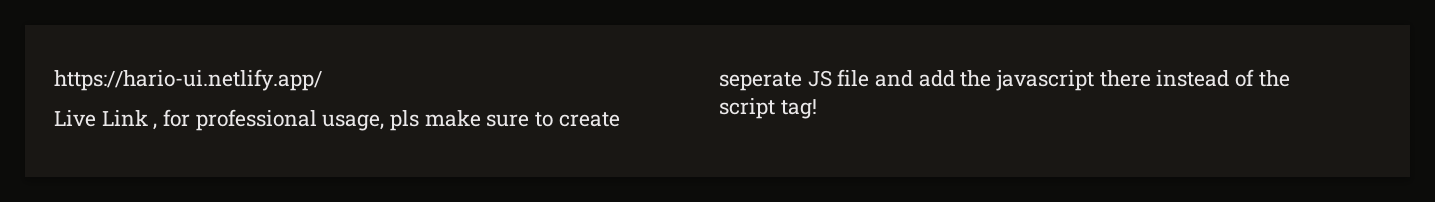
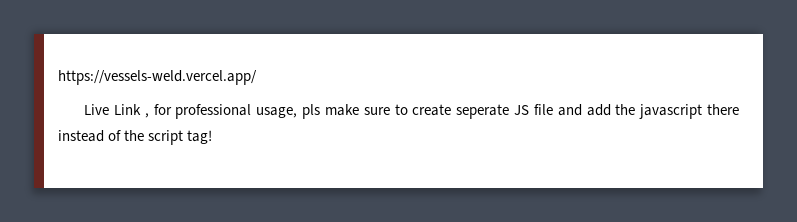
- https://hario-ui.netlify.app/
+ https://vessels-weld.vercel.app/

